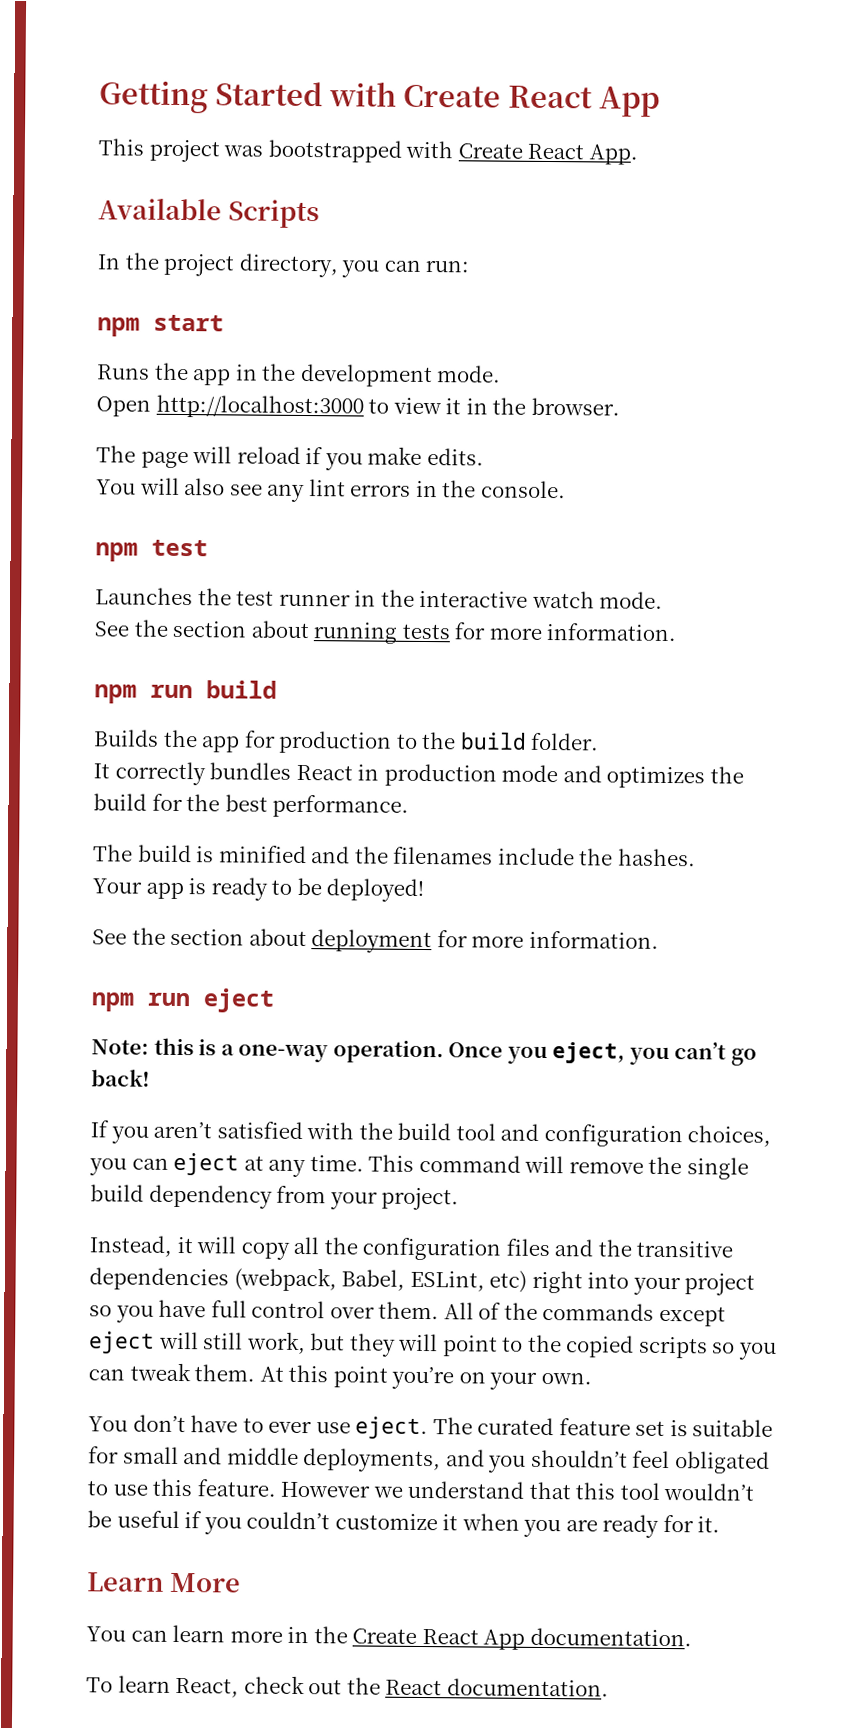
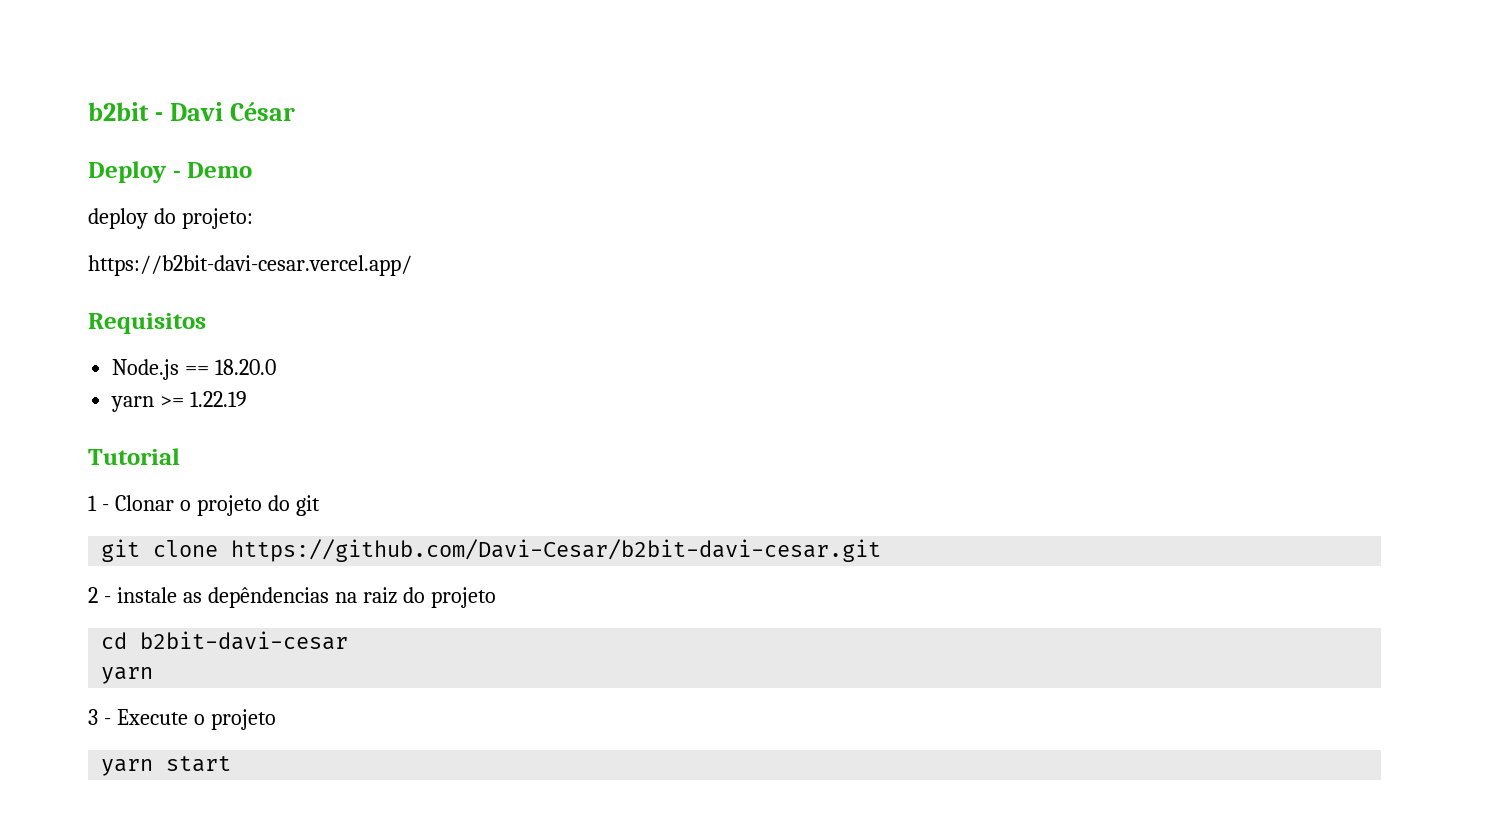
- Getting Started with Create React App
- This project was bootstrapped with Create React App.
- Available Scripts
- In the project directory, you can run:
- npm start
- Runs the app in the development mode.
- Open http://localhost:3000 to view it in the browser.
- The page will reload if you make edits.
- You will also see any lint errors in the console.
- npm test
- Launches the test runner in the interactive watch mode.
- See the section about running tests for more information.
- npm run build
- Builds the app for production to the build folder.
- It correctly bundles React in production mode and optimizes the build for the best performance.
- The build is minified and the filenames include the hashes.
- Your app is ready to be deployed!
- See the section about deployment for more information.
- npm run eject
- Note: this is a one-way operation. Once you eject, you can’t go back!
- If you aren’t satisfied with the build tool and configuration choices, you can eject at any time. This command will remove the single build dependency from your project.
- Instead, it will copy all the configuration files and the transitive dependencies (webpack, Babel, ESLint, etc) right into your project so you have full control over them. All of the commands except eject will still work, but they will point to the copied scripts so you can tweak them. At this point you’re on your own.
- You don’t have to ever use eject. The curated feature set is suitable for small and middle deployments, and you shouldn’t feel obligated to use this feature. However we understand that this tool wouldn’t be useful if you couldn’t customize it when you are ready for it.
- Learn More
- You can learn more in the Create React App documentation.
- To learn React, check out the React documentation.
+ b2bit - Davi César
+ Deploy - Demo
+ deploy do projeto:
+ https://b2bit-davi-cesar.vercel.app/
+ Requisitos
+ Node.js == 18.20.0
+ yarn >= 1.22.19
+ Tutorial
+ 1 - Clonar o projeto do git
+ git clone https://github.com/Davi-Cesar/b2bit-davi-cesar.git
+ 2 - instale as depêndencias na raiz do projeto
+ cd b2bit-davi-cesar
+ yarn
+ 3 - Execute o projeto
+ yarn start

